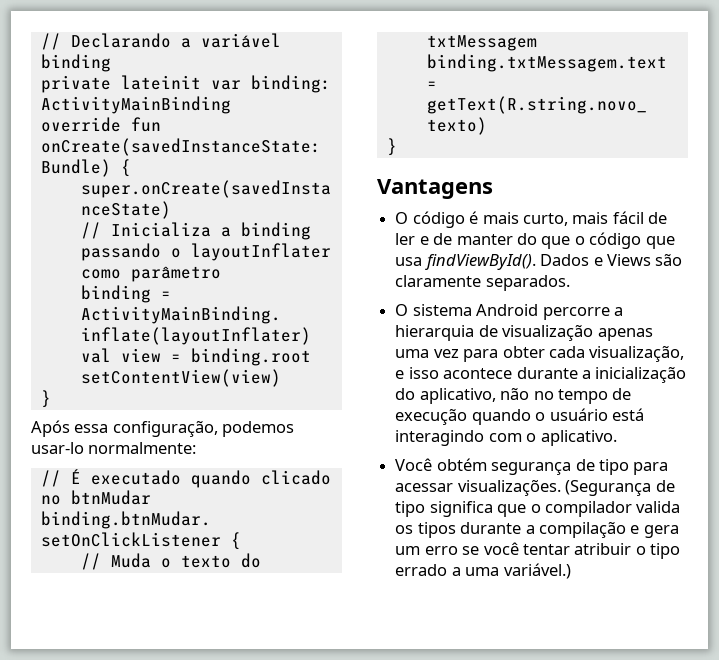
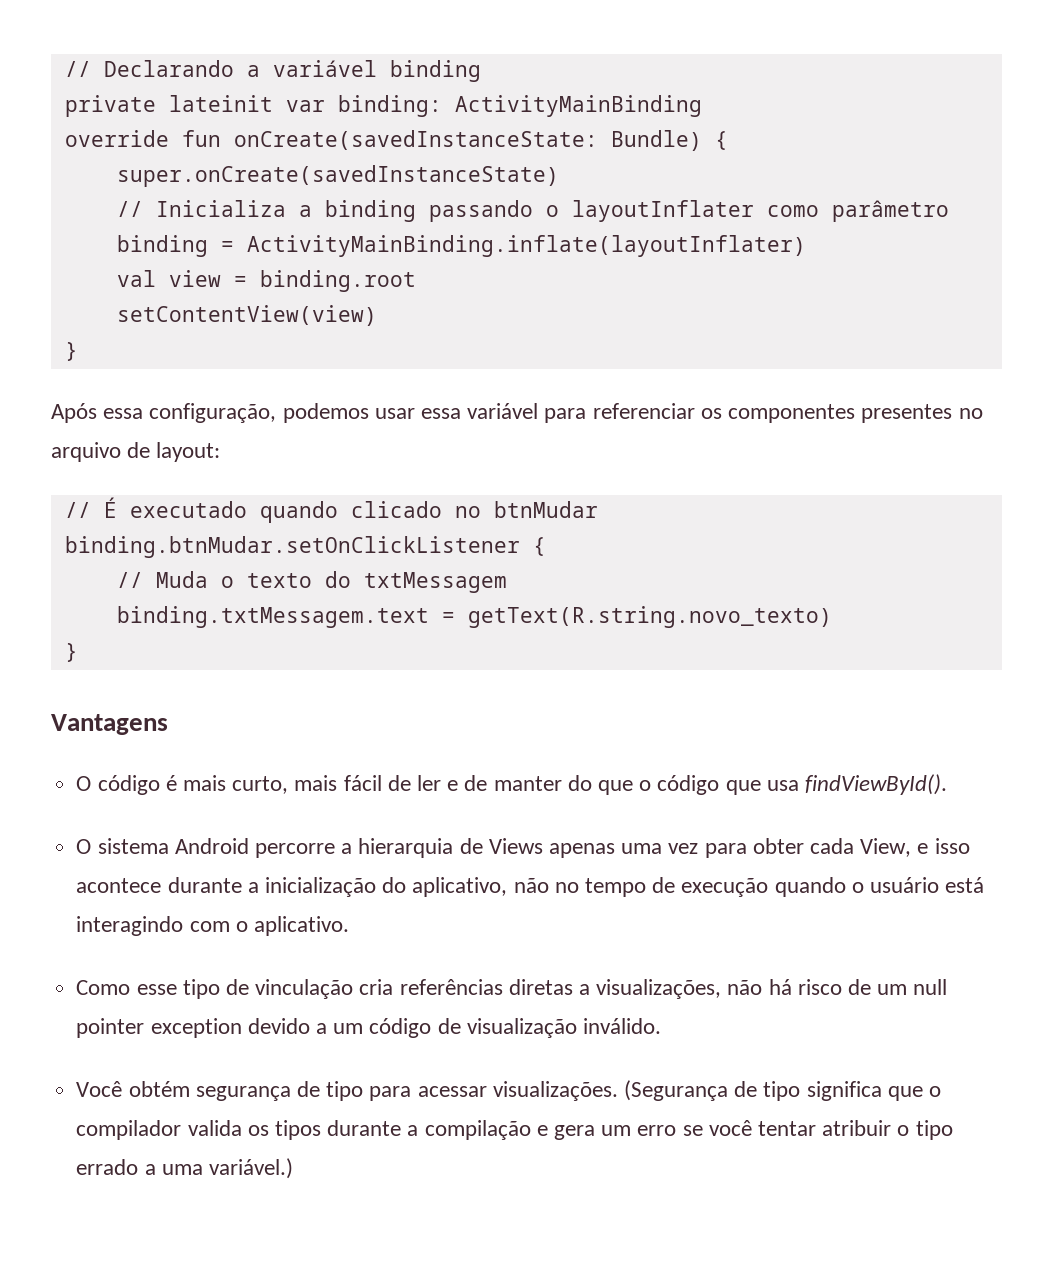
- Após essa configuração, podemos usar-lo normalmente:
+ Após essa configuração, podemos usar essa variável para referenciar os componentes presentes no arquivo de layout:
- Dados e Views são claramente separados.
- O sistema Android percorre a hierarquia de visualização apenas uma vez para obter cada visualização, e isso acontece durante a inicialização do aplicativo, não no tempo de execução quando o usuário está interagindo com o aplicativo.
+ O sistema Android percorre a hierarquia de Views apenas uma vez para obter cada View, e isso acontece durante a inicialização do aplicativo, não no tempo de execução quando o usuário está interagindo com o aplicativo.
+ Como esse tipo de vinculação cria referências diretas a visualizações, não há risco de um null pointer exception devido a um código de visualização inválido.

